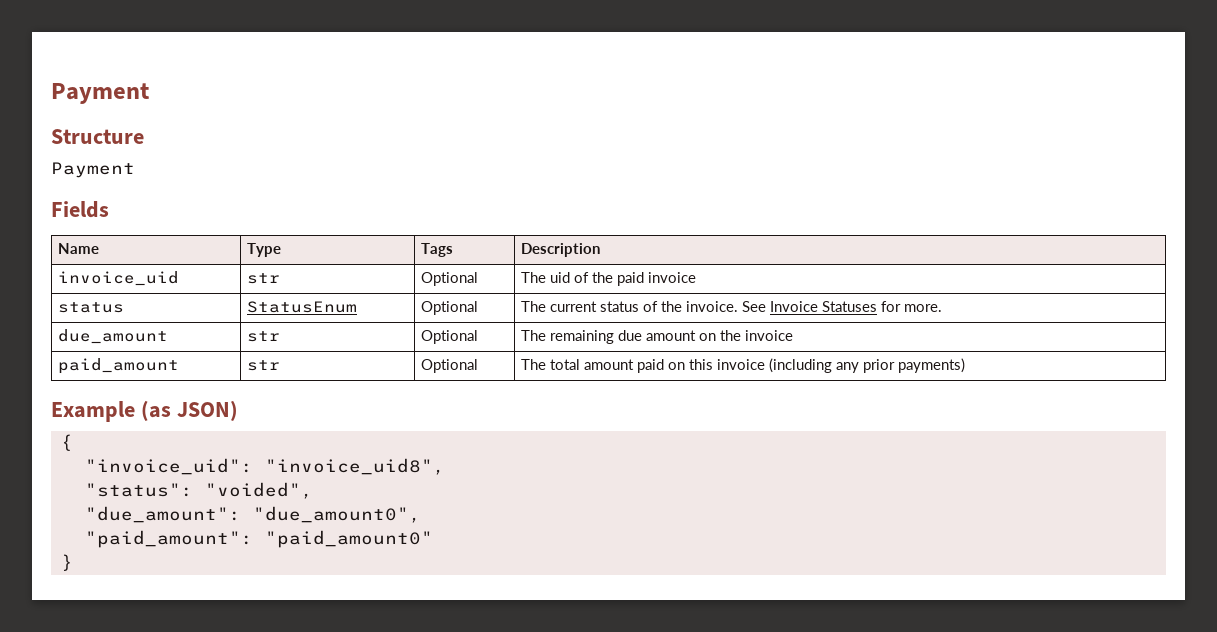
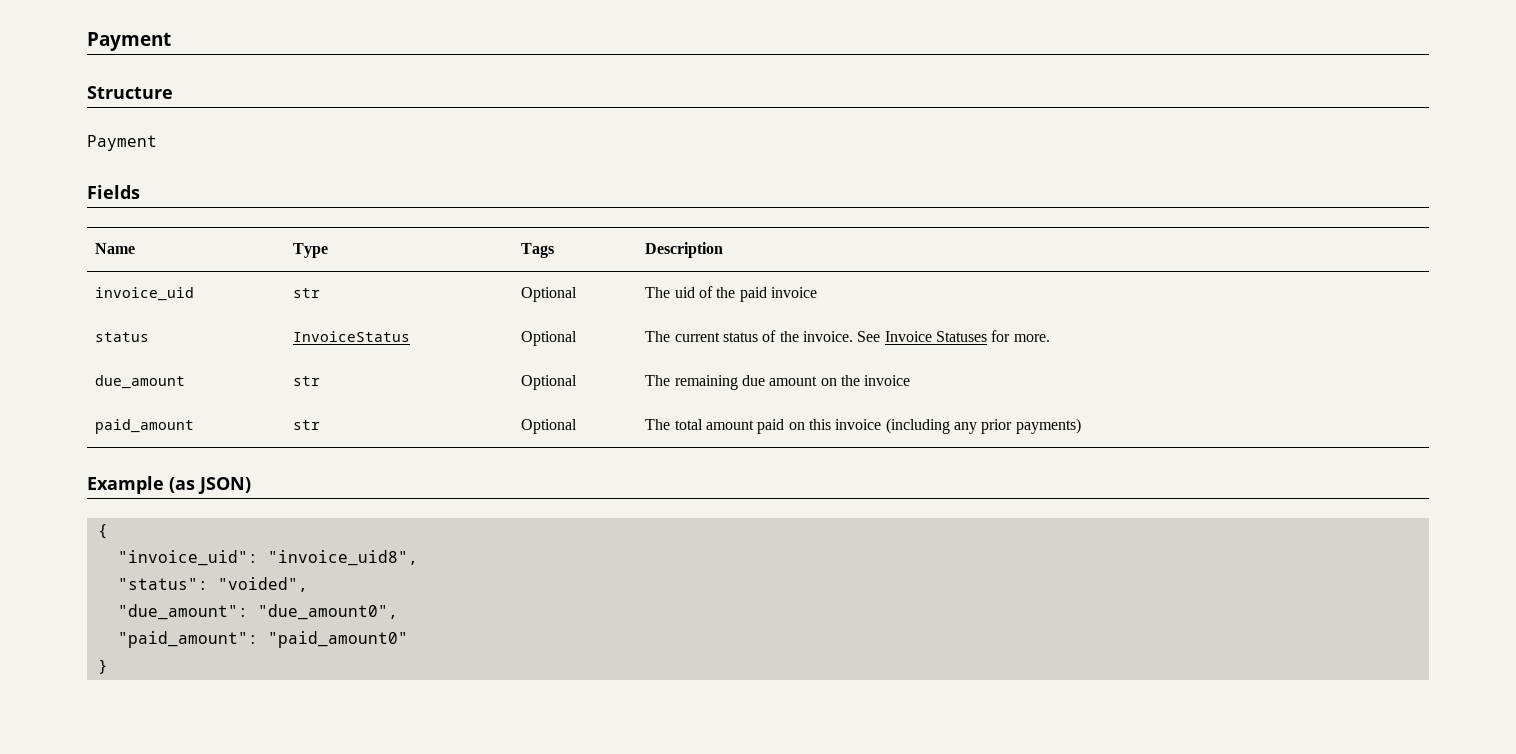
- status | StatusEnum | Optional | The current status of the invoice. See Invoice Statuses for more.
+ status | InvoiceStatus | Optional | The current status of the invoice. See Invoice Statuses for more.

